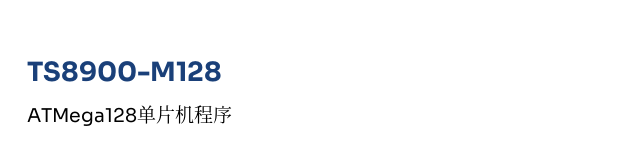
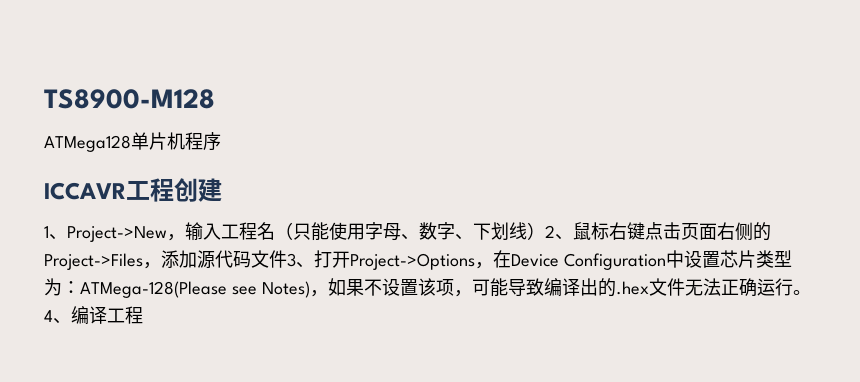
+ ICCAVR工程创建
+ 1、Project->New，输入工程名（只能使用字母、数字、下划线）2、鼠标右键点击页面右侧的Project->Files，添加源代码文件3、打开Project->Options，在Device Configuration中设置芯片类型为：ATMega-128(Please see Notes)，如果不设置该项，可能导致编译出的.hex文件无法正确运行。4、编译工程

